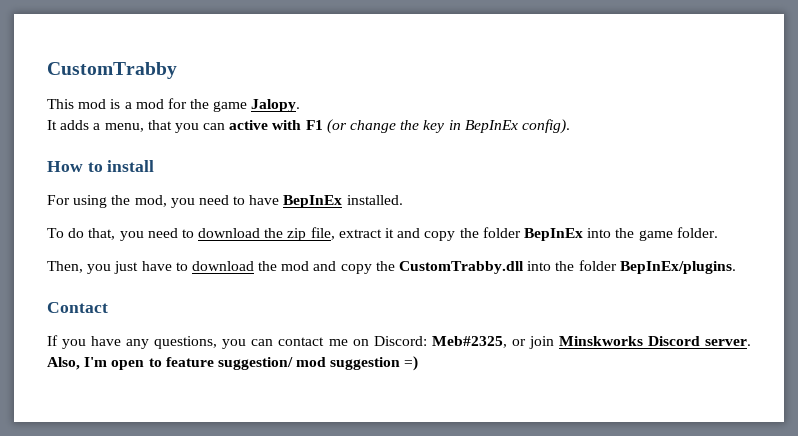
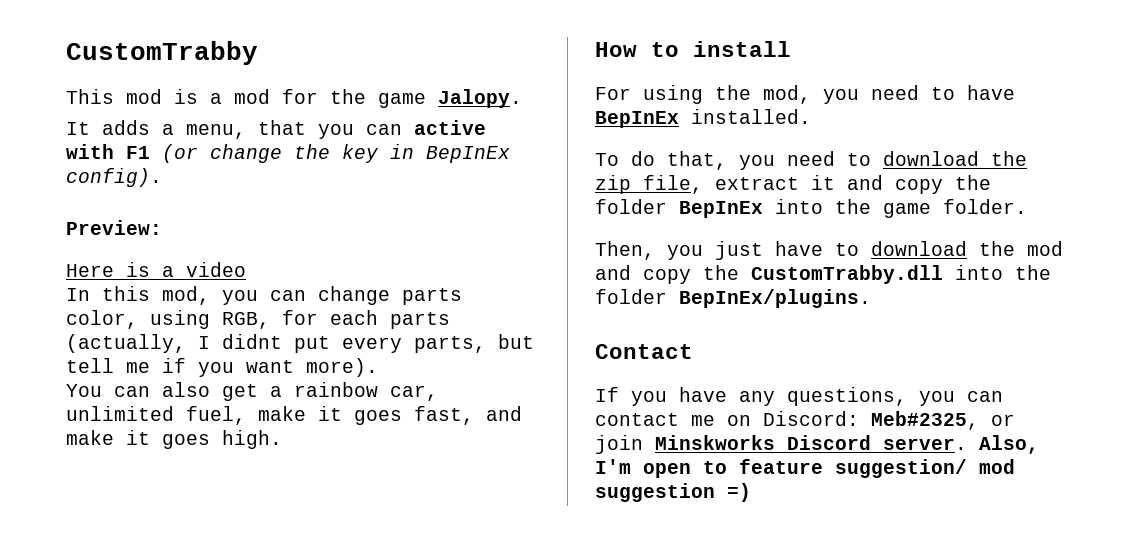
+ Preview:
+ Here is a video
+ In this mod, you can change parts color, using RGB, for each parts (actually, I didnt put every parts, but tell me if you want more).
+ You can also get a rainbow car, unlimited fuel, make it goes fast, and make it goes high.

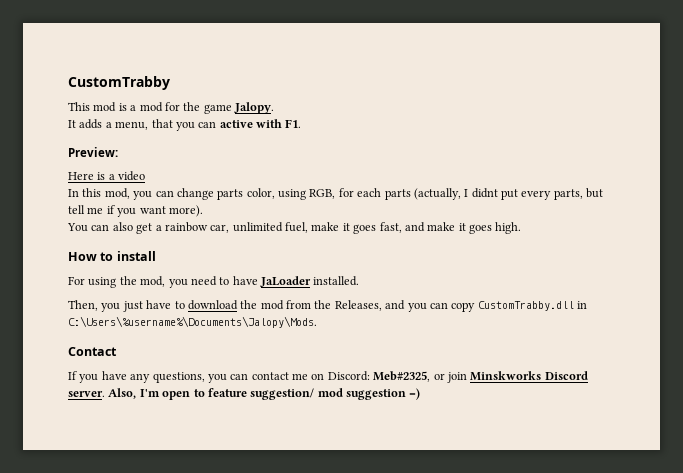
- It adds a menu, that you can active with F1 (or change the key in BepInEx config).
+ It adds a menu, that you can active with F1.
- For using the mod, you need to have BepInEx installed.
+ For using the mod, you need to have JaLoader installed.
- To do that, you need to download the zip file, extract it and copy the folder BepInEx into the game folder.
- Then, you just have to download the mod and copy the CustomTrabby.dll into the folder BepInEx/plugins.
+ Then, you just have to download the mod from the Releases, and you can copy CustomTrabby.dll in C:\Users\%username%\Documents\Jalopy\Mods.

